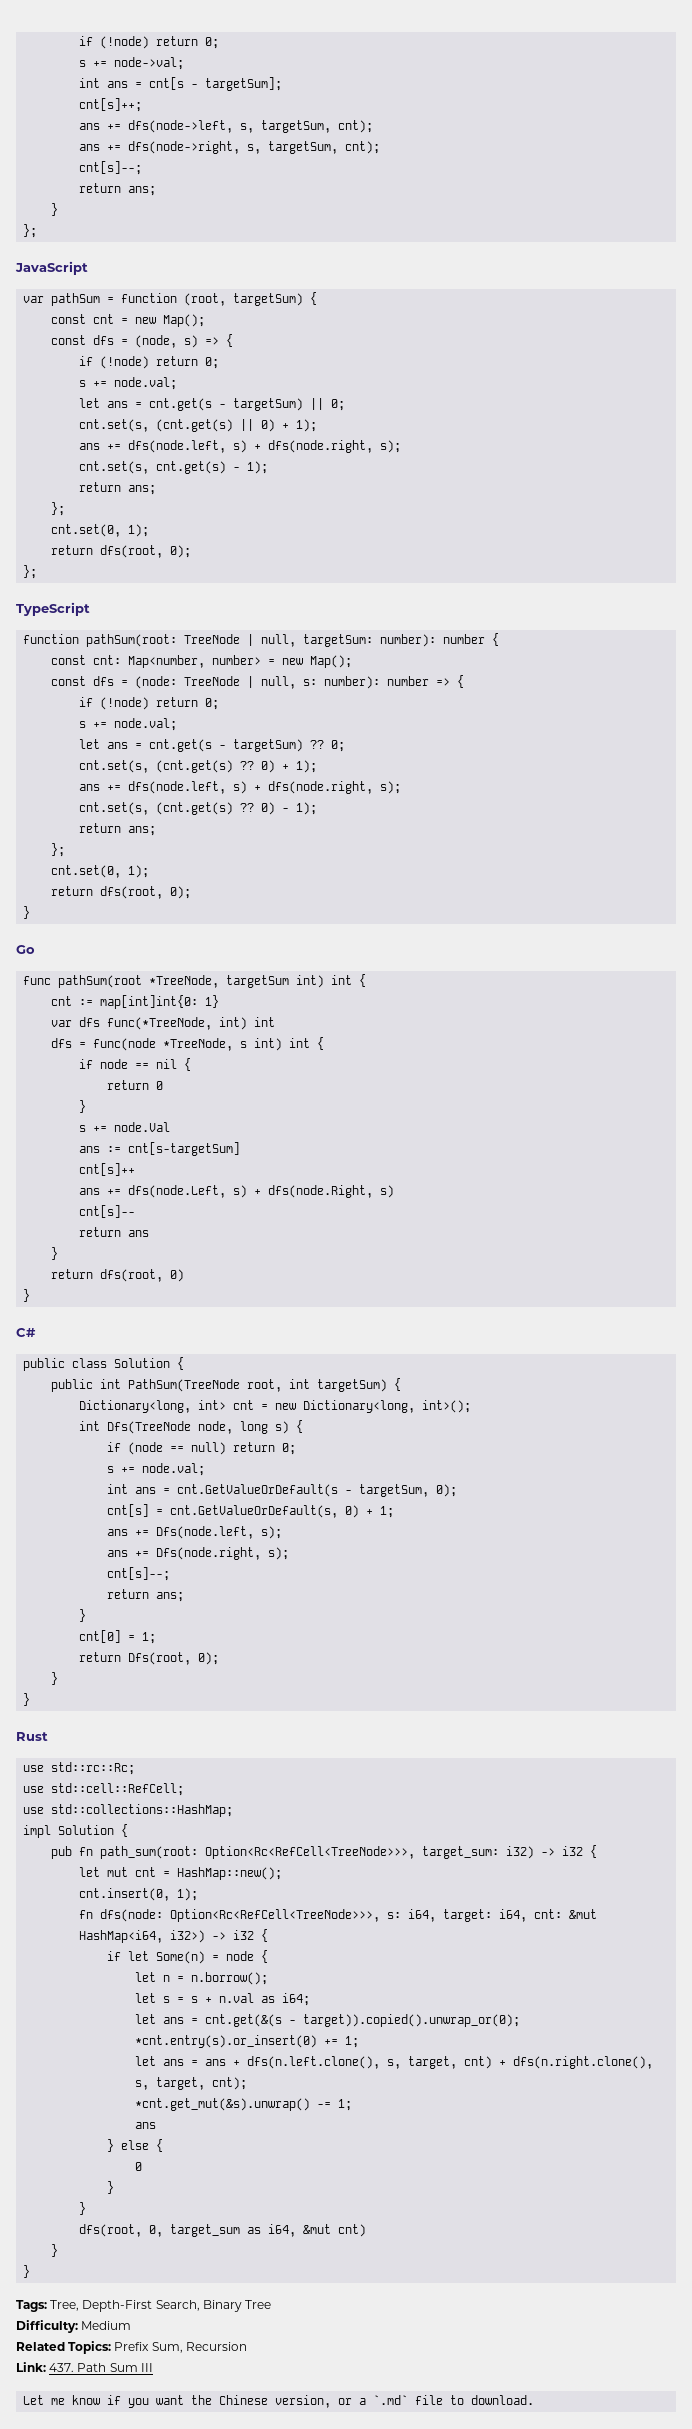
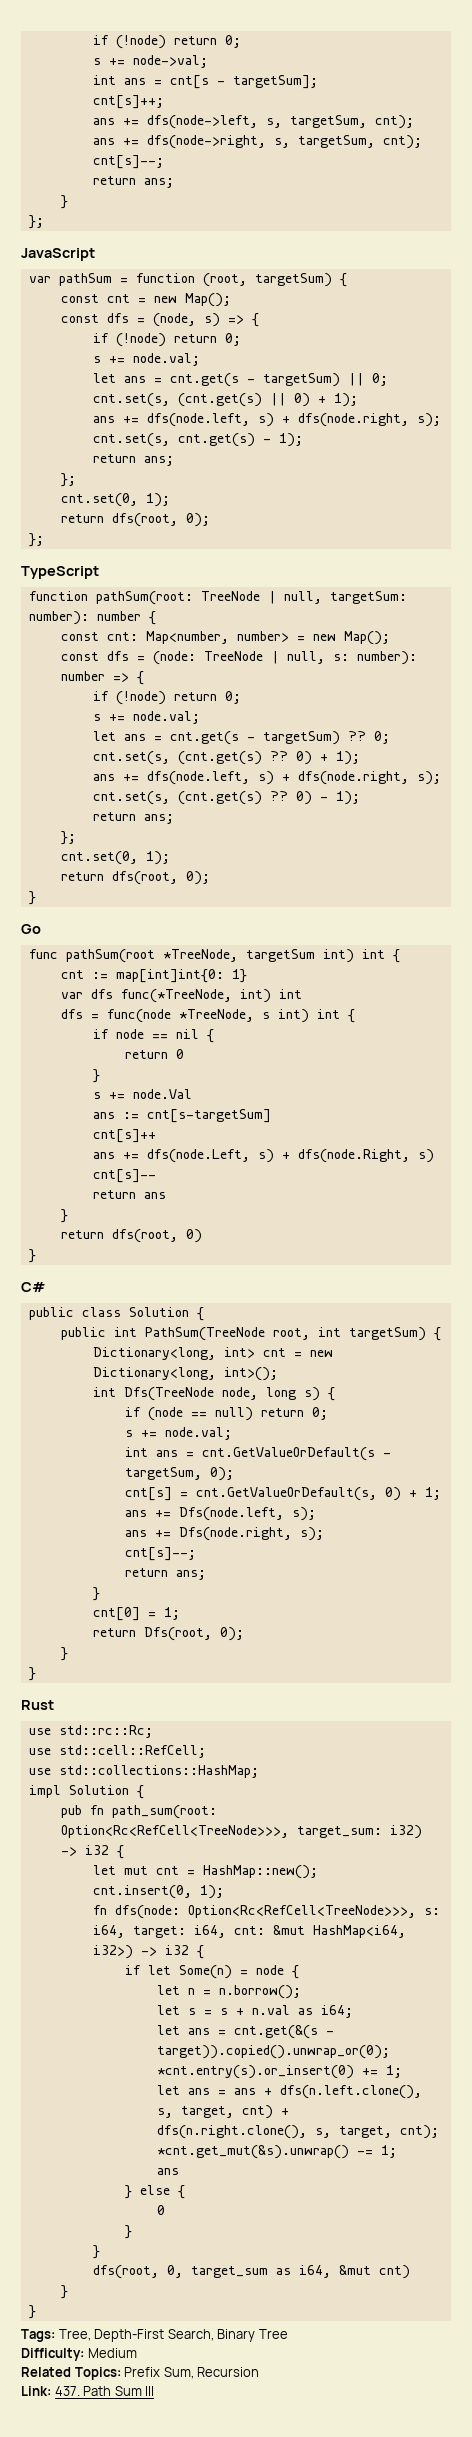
- Let me know if you want the Chinese version, or a `.md` file to download.

